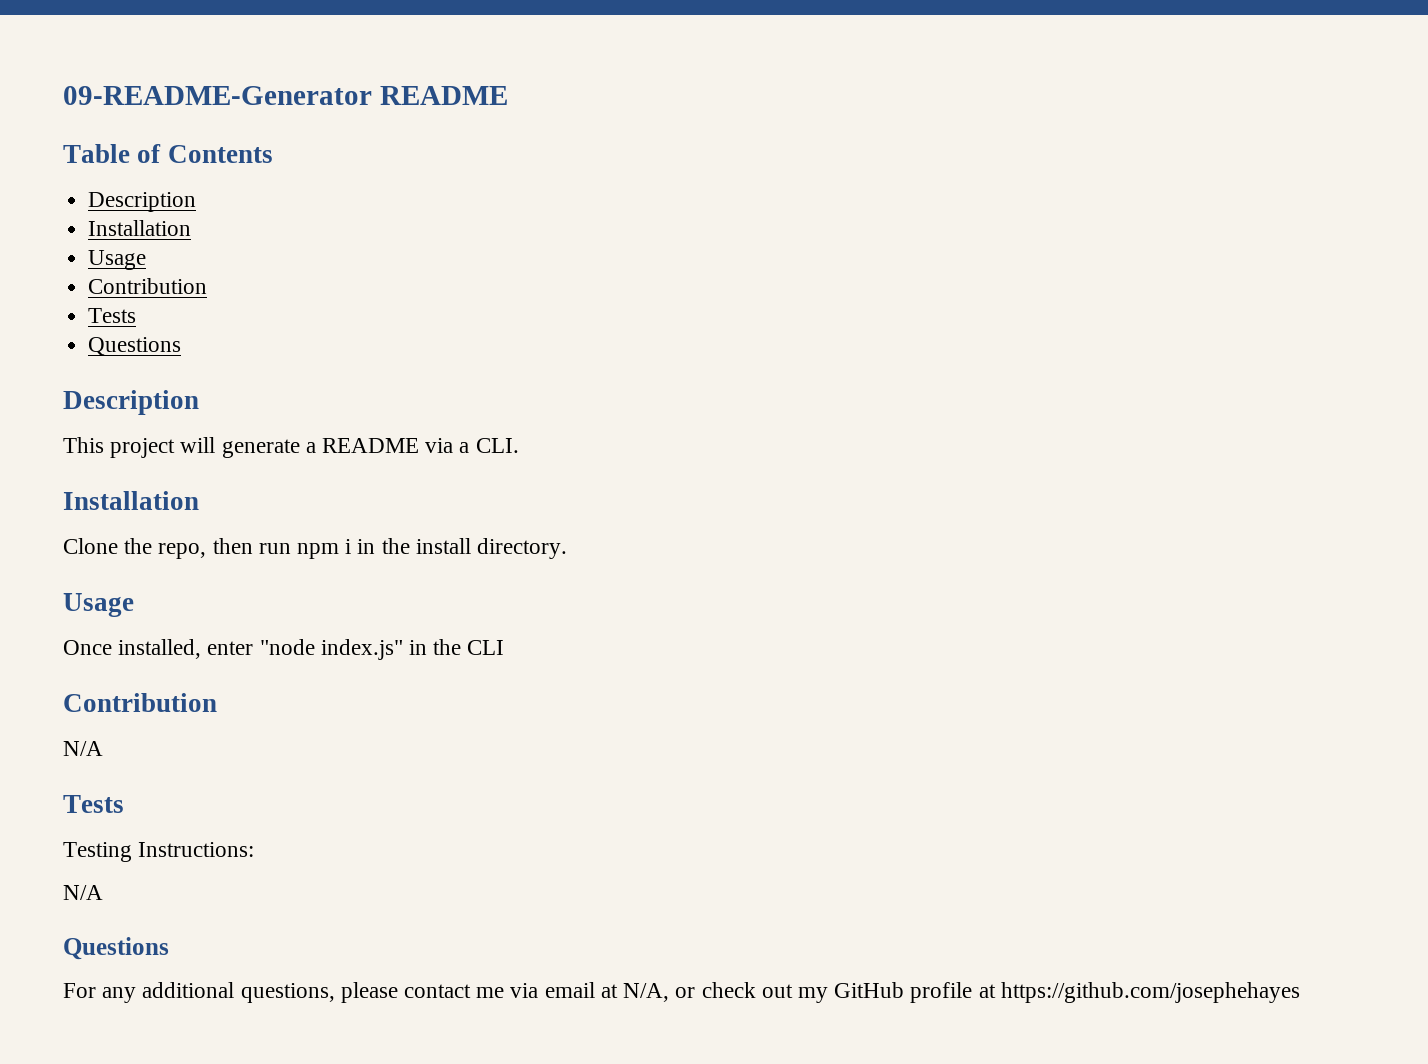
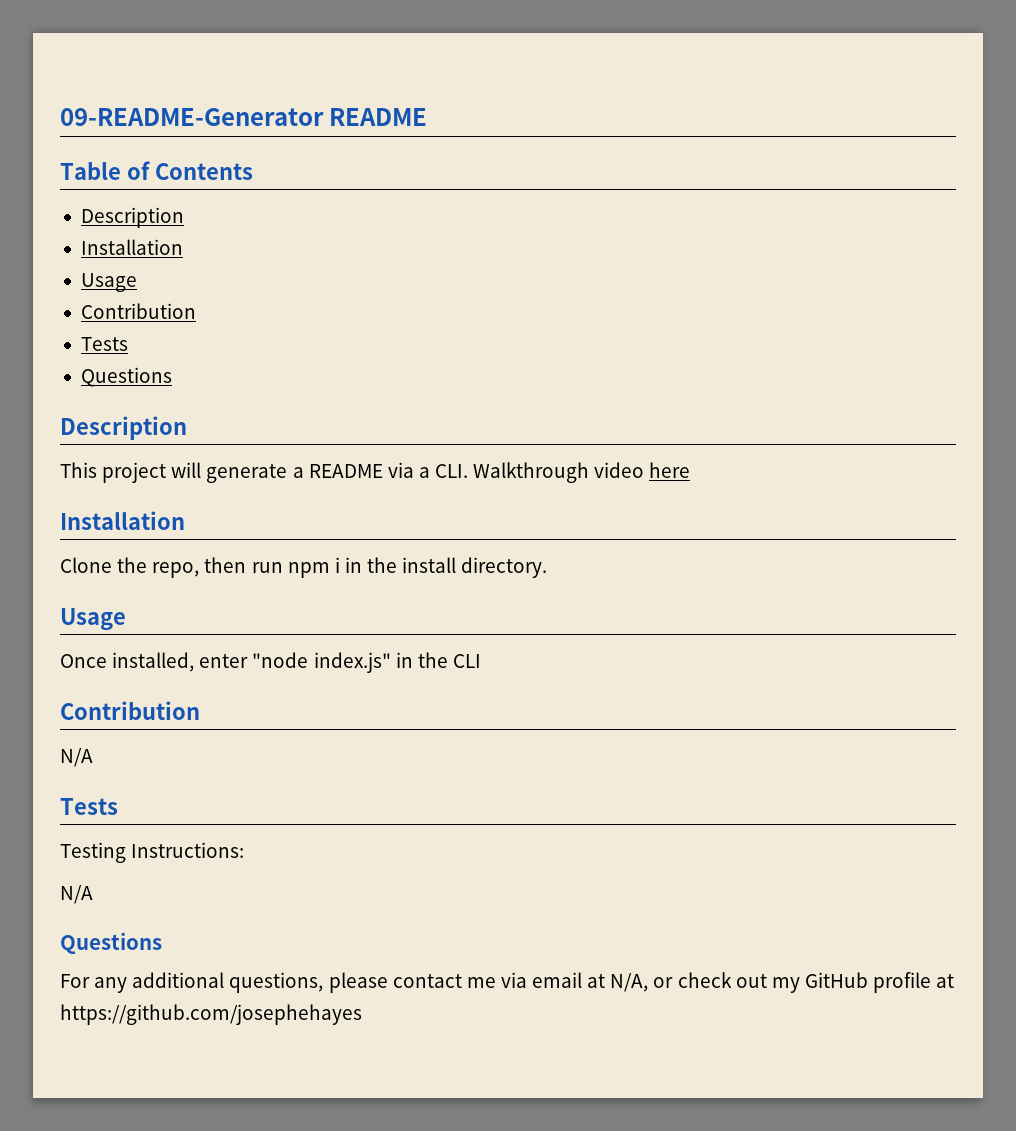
- This project will generate a README via a CLI.
+ This project will generate a README via a CLI. Walkthrough video here

